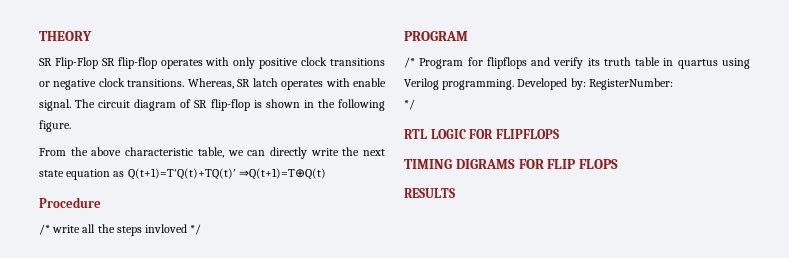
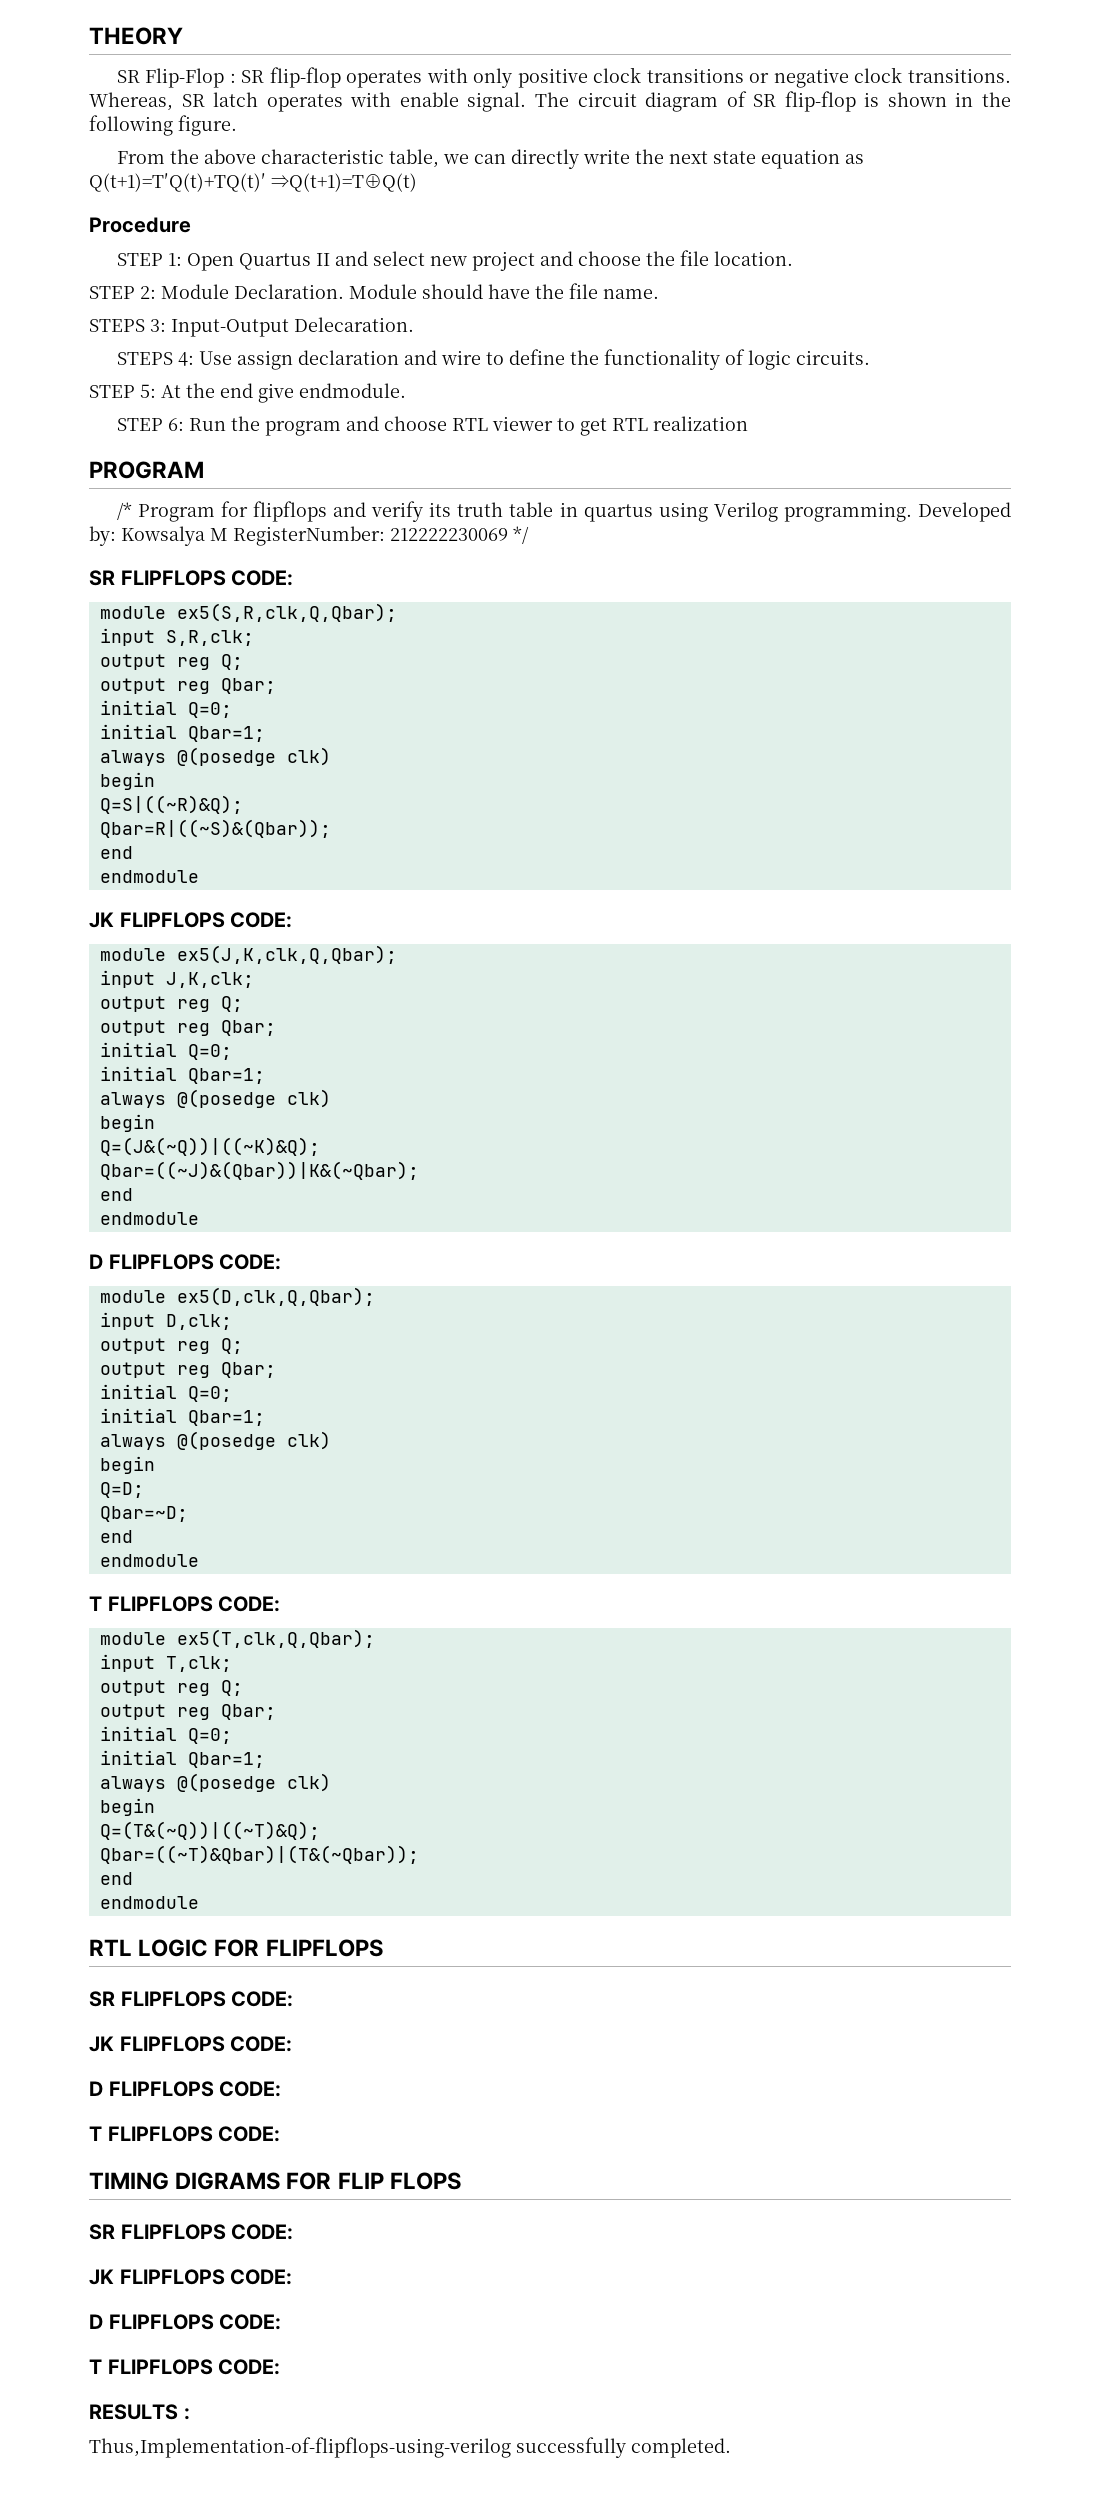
- SR Flip-Flop SR flip-flop operates with only positive clock transitions or negative clock transitions.
+ SR Flip-Flop : SR flip-flop operates with only positive clock transitions or negative clock transitions.
- /* write all the steps invloved */
+ STEP 1: Open Quartus II and select new project and choose the file location.
+ STEP 2: Module Declaration. Module should have the file name.
+ STEPS 3: Input-Output Delecaration.
+ STEPS 4: Use assign declaration and wire to define the functionality of logic circuits.
+ STEP 5: At the end give endmodule.
+ STEP 6: Run the program and choose RTL viewer to get RTL realization
- Developed by: RegisterNumber:
- */
+ Developed by: Kowsalya M RegisterNumber: 212222230069 */
+ SR FLIPFLOPS CODE:
+ module ex5(S,R,clk,Q,Qbar);
+ input S,R,clk;
+ output reg Q;
+ output reg Qbar;
+ initial Q=0;
+ initial Qbar=1;
+ always @(posedge clk)
+ begin
+ Q=S|((~R)&Q);
+ Qbar=R|((~S)&(Qbar));
+ end
+ endmodule
+ JK FLIPFLOPS CODE:
+ module ex5(J,K,clk,Q,Qbar);
+ input J,K,clk;
+ output reg Q;
+ output reg Qbar;
+ initial Q=0;
+ initial Qbar=1;
+ always @(posedge clk)
+ begin
+ Q=(J&(~Q))|((~K)&Q);
+ Qbar=((~J)&(Qbar))|K&(~Qbar);
+ end
+ endmodule
+ D FLIPFLOPS CODE:
+ module ex5(D,clk,Q,Qbar);
+ input D,clk;
+ output reg Q;
+ output reg Qbar;
+ initial Q=0;
+ initial Qbar=1;
+ always @(posedge clk)
+ begin
+ Q=D;
+ Qbar=~D;
+ end
+ endmodule
+ T FLIPFLOPS CODE:
+ module ex5(T,clk,Q,Qbar);
+ input T,clk;
+ output reg Q;
+ output reg Qbar;
+ initial Q=0;
+ initial Qbar=1;
+ always @(posedge clk)
+ begin
+ Q=(T&(~Q))|((~T)&Q);
+ Qbar=((~T)&Qbar)|(T&(~Qbar));
+ end
+ endmodule
  RTL LOGIC FOR FLIPFLOPS
+ SR FLIPFLOPS CODE:
+ JK FLIPFLOPS CODE:
+ D FLIPFLOPS CODE:
+ T FLIPFLOPS CODE:
  TIMING DIGRAMS FOR FLIP FLOPS
- RESULTS
+ SR FLIPFLOPS CODE:
+ JK FLIPFLOPS CODE:
+ D FLIPFLOPS CODE:
+ T FLIPFLOPS CODE:
+ RESULTS :
+ Thus,Implementation-of-flipflops-using-verilog successfully completed.

